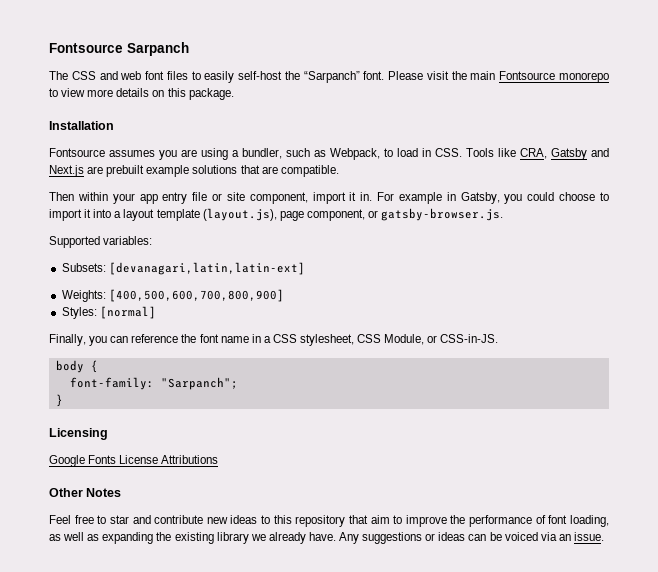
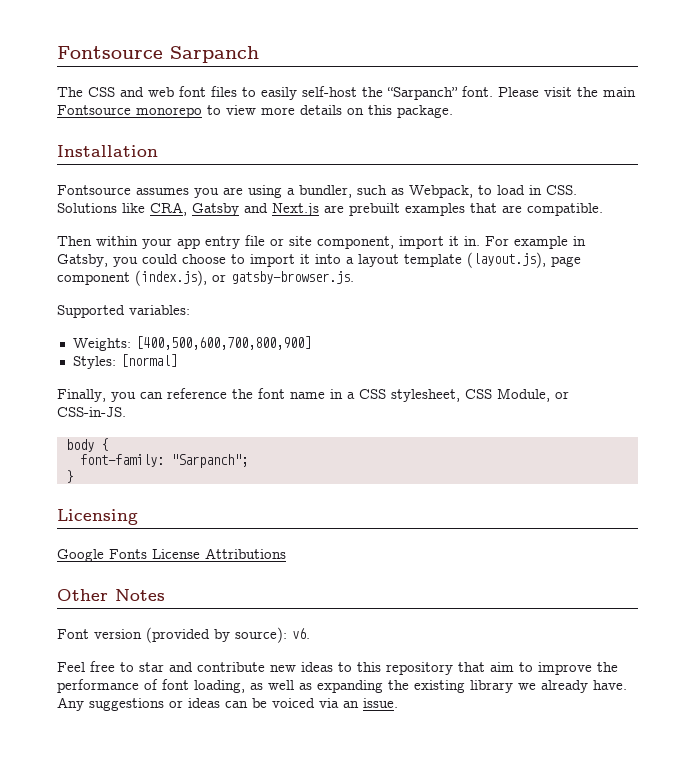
- Fontsource assumes you are using a bundler, such as Webpack, to load in CSS. Tools like CRA, Gatsby and Next.js are prebuilt example solutions that are compatible.
+ Fontsource assumes you are using a bundler, such as Webpack, to load in CSS. Solutions like CRA, Gatsby and Next.js are prebuilt examples that are compatible.
- For example in Gatsby, you could choose to import it into a layout template (layout.js), page component, or gatsby-browser.js.
+ For example in Gatsby, you could choose to import it into a layout template (layout.js), page component (index.js), or gatsby-browser.js.
- Subsets: [devanagari,latin,latin-ext]
+ Font version (provided by source): v6.

